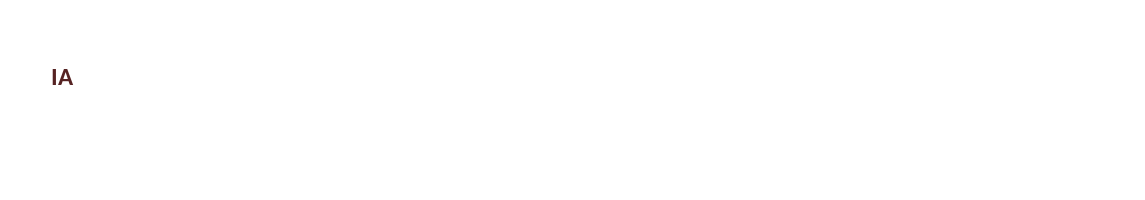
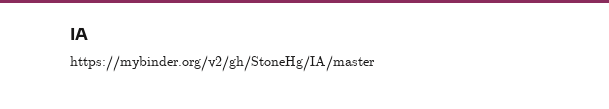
+ https://mybinder.org/v2/gh/StoneHg/IA/master

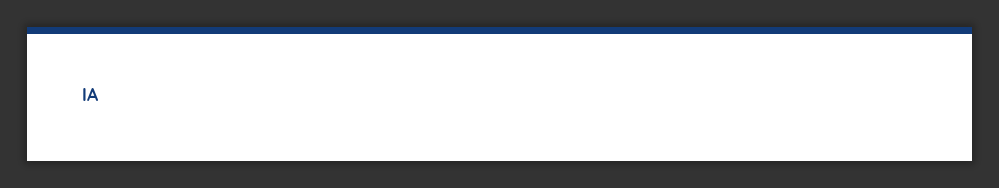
- https://mybinder.org/v2/gh/StoneHg/IA/master

